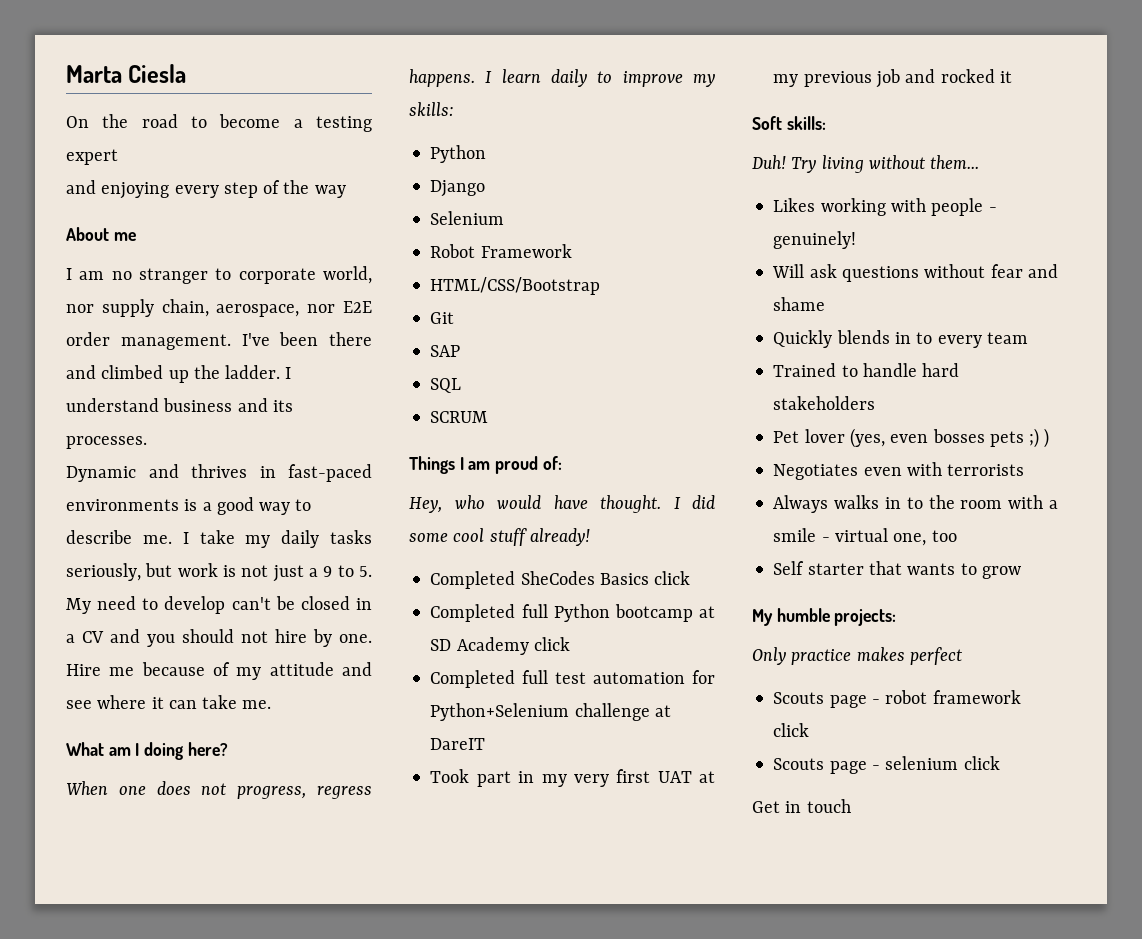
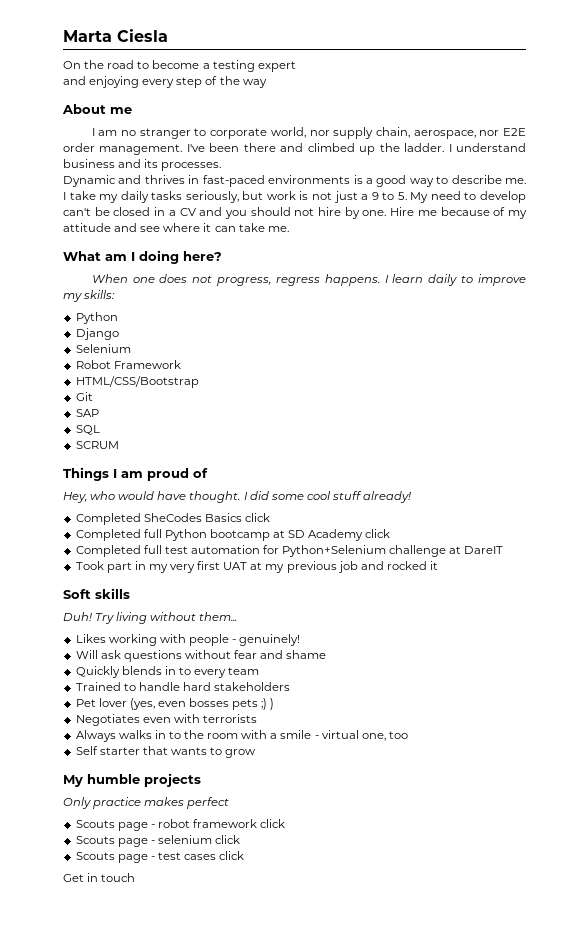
- Things I am proud of:
+ Things I am proud of
- Soft skills:
+ Soft skills
- My humble projects:
+ My humble projects
+ Scouts page - test cases click

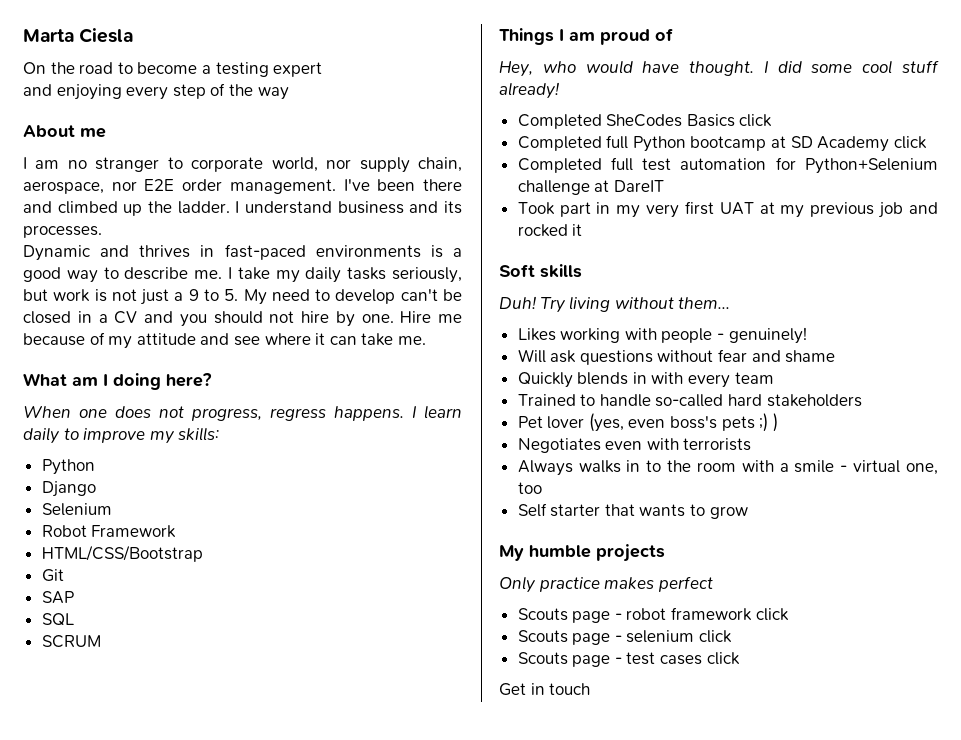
- Quickly blends in to every team
+ Quickly blends in with every team
- Trained to handle hard stakeholders
+ Trained to handle so-called hard stakeholders
- Pet lover (yes, even bosses pets ;) )
+ Pet lover (yes, even boss's pets ;) )

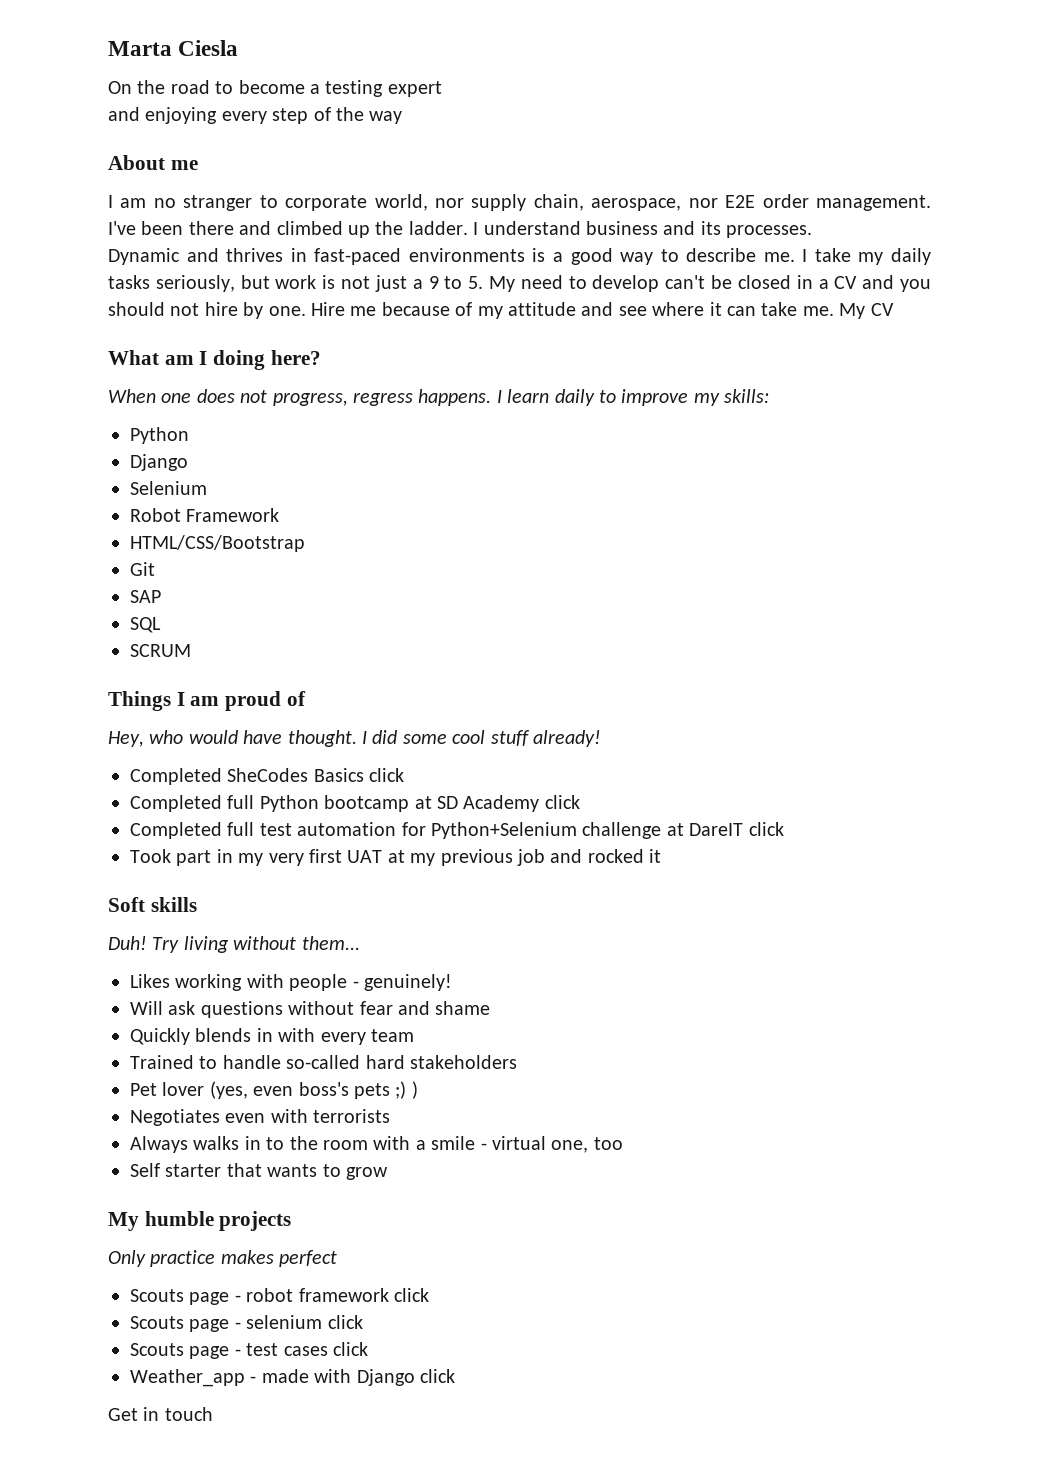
+ My CV
- Completed full test automation for Python+Selenium challenge at DareIT
+ Completed full test automation for Python+Selenium challenge at DareIT click
+ Weather_app - made with Django click

